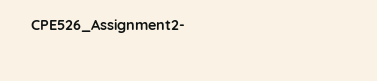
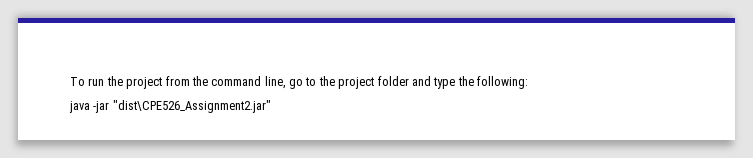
- CPE526_Assignment2-
+ To run the project from the command line, go to the project folder and type the following:
+ java -jar "dist\CPE526_Assignment2.jar"

